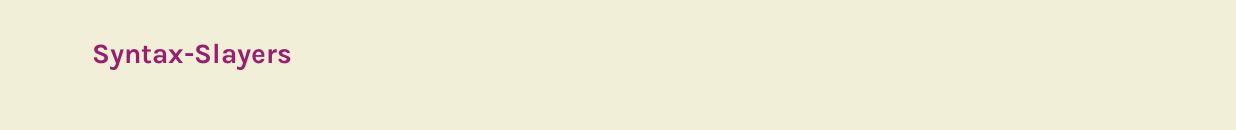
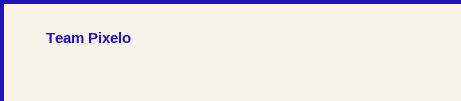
- Syntax-Slayers
+ Team Pixelo

